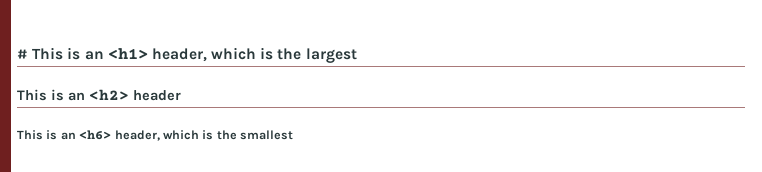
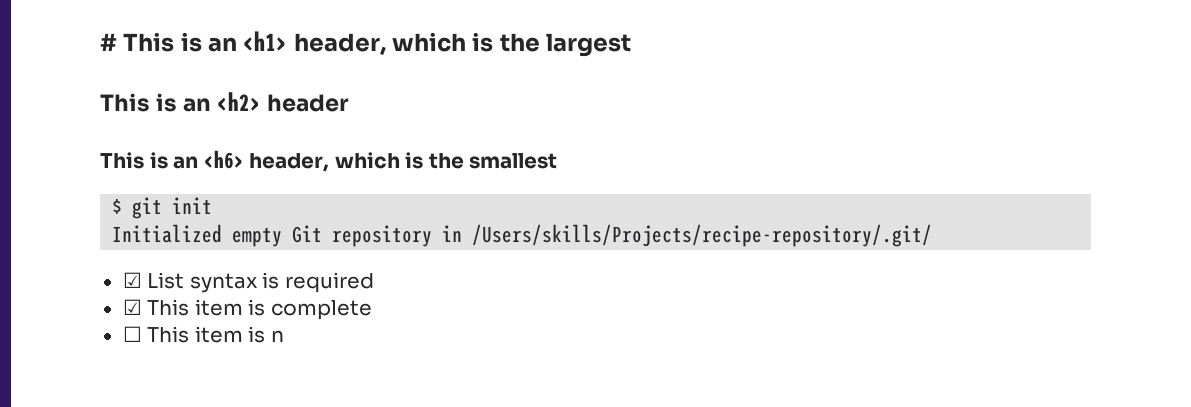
+ $ git init
+ Initialized empty Git repository in /Users/skills/Projects/recipe-repository/.git/
+ ☑ List syntax is required
+ ☑ This item is complete
+ ☐ This item is n

